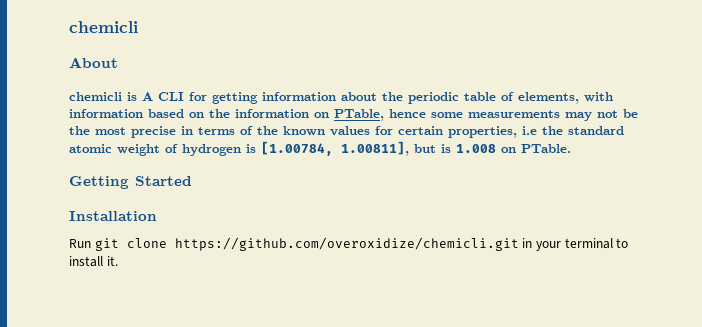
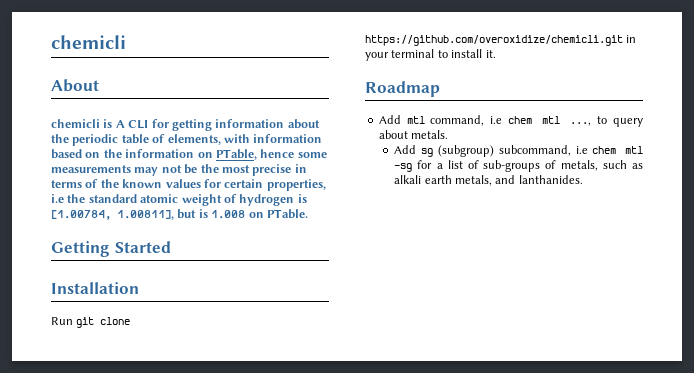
+ Roadmap
+ Add mtl command, i.e chem mtl ..., to query about metals.
+ Add sg (subgroup) subcommand, i.e chem mtl -sg for a list of sub-groups of metals, such as alkali earth metals, and lanthanides.

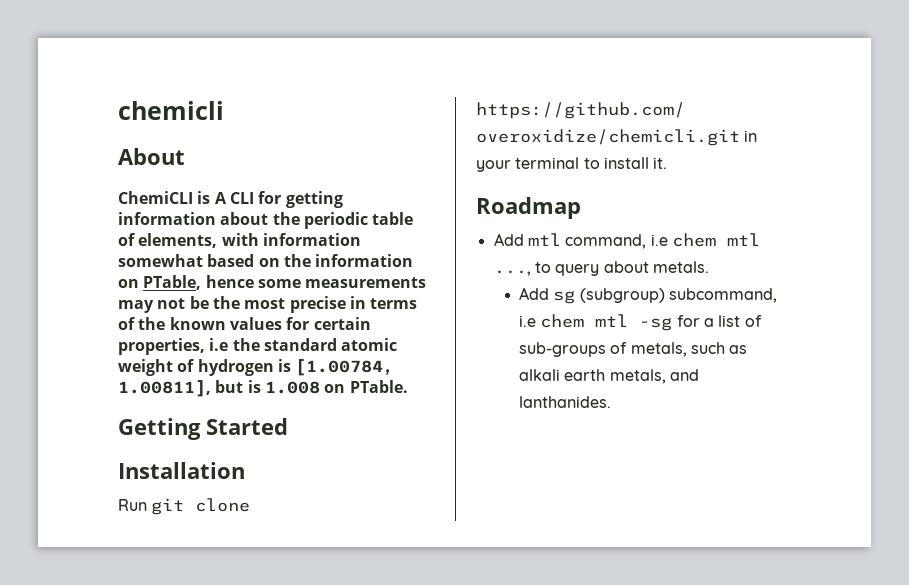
- chemicli is A CLI for getting information about the periodic table of elements, with information based on the information on PTable, hence some measurements may not be the most precise in terms of the known values for certain properties, i.e the standard atomic weight of hydrogen is [1.00784, 1.00811], but is 1.008 on PTable.
+ ChemiCLI is A CLI for getting information about the periodic table of elements, with information somewhat based on the information on PTable, hence some measurements may not be the most precise in terms of the known values for certain properties, i.e the standard atomic weight of hydrogen is [1.00784, 1.00811], but is 1.008 on PTable.

